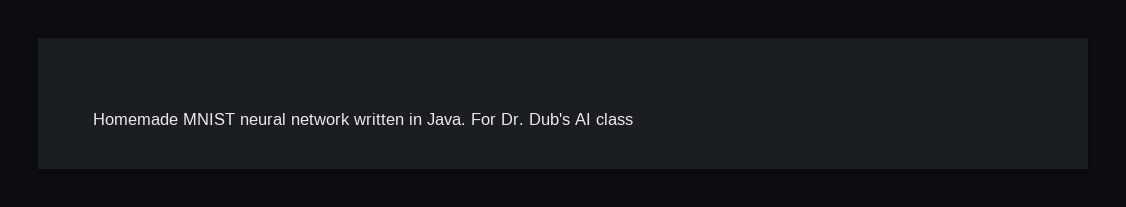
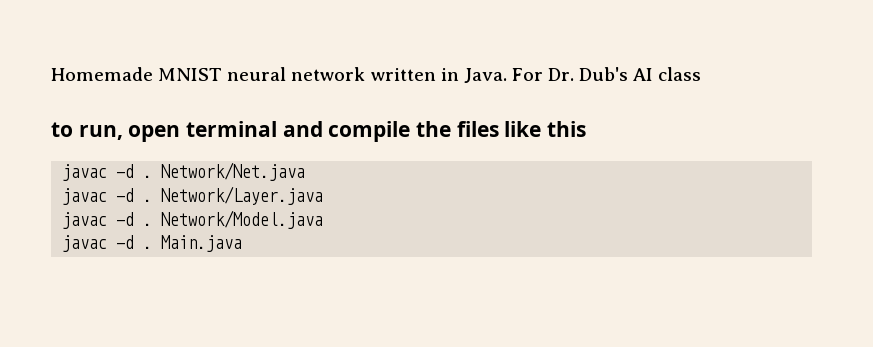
+ to run, open terminal and compile the files like this
+ javac -d . Network/Net.java
+ javac -d . Network/Layer.java
+ javac -d . Network/Model.java
+ javac -d . Main.java

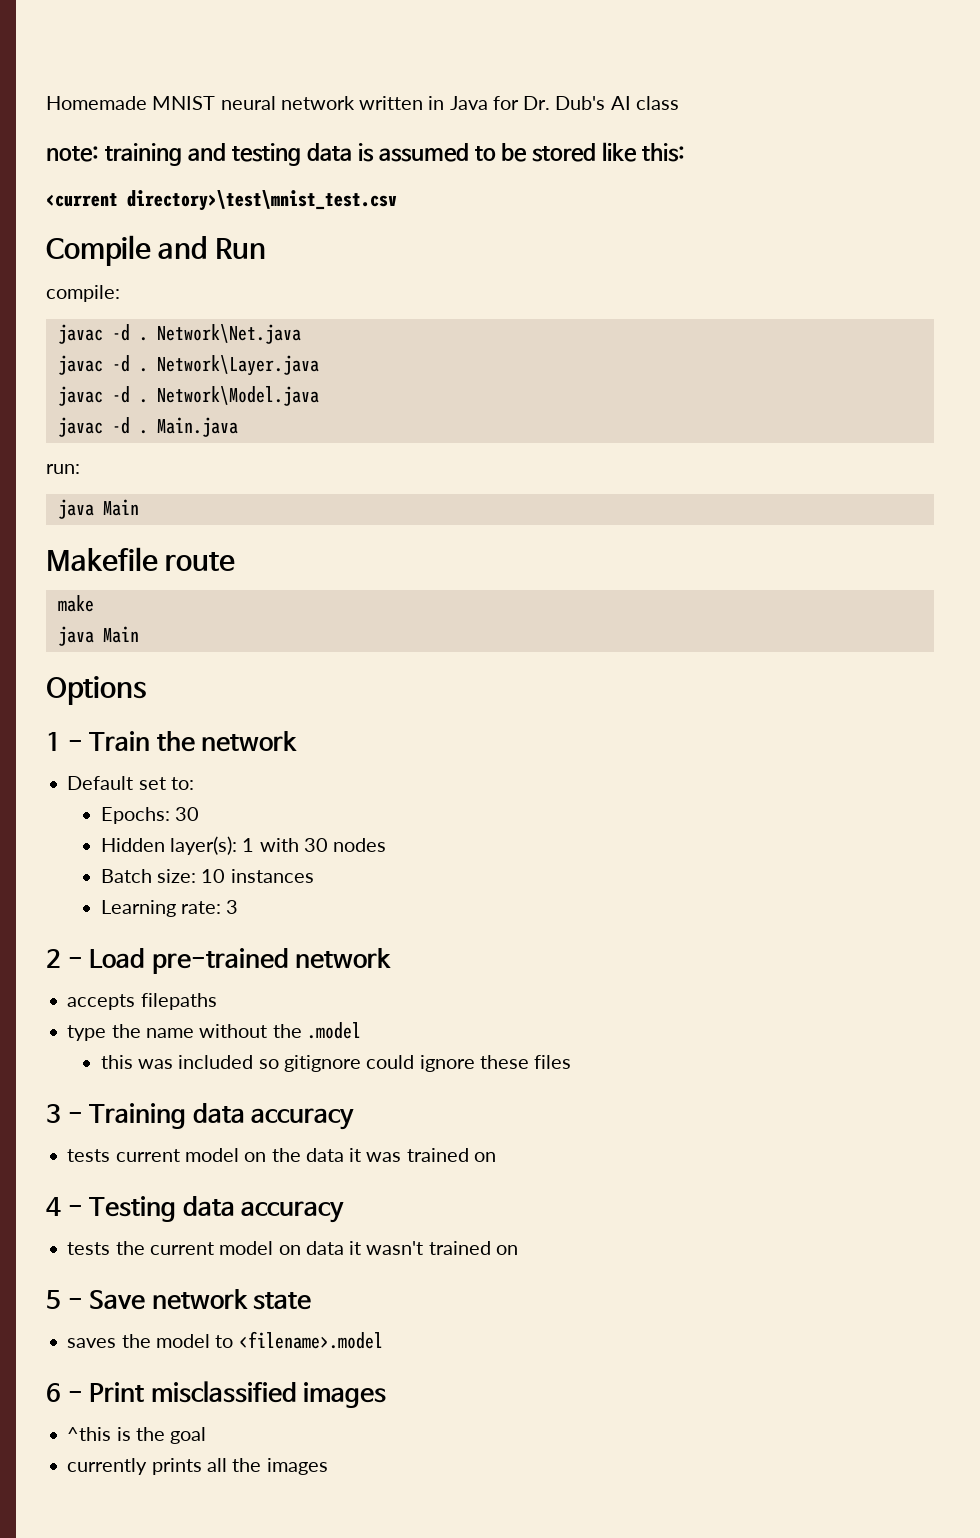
- Homemade MNIST neural network written in Java. For Dr. Dub's AI class
+ Homemade MNIST neural network written in Java for Dr. Dub's AI class
- to run, open terminal and compile the files like this
- javac -d . Network/Net.java
- javac -d . Network/Layer.java
- javac -d . Network/Model.java
+ note: training and testing data is assumed to be stored like this:
+ <current directory>\test\mnist_test.csv
+ Compile and Run
+ compile:
+ javac -d . Network\Net.java
+ javac -d . Network\Layer.java
+ javac -d . Network\Model.java
+ run:
+ java Main
+ Makefile route
+ make
+ java Main
+ Options
+ 1 - Train the network
+ Default set to:
+ Epochs: 30
+ Hidden layer(s): 1 with 30 nodes
+ Batch size: 10 instances
+ Learning rate: 3
+ 2 - Load pre-trained network
+ accepts filepaths
+ type the name without the .model
+ this was included so gitignore could ignore these files
+ 3 - Training data accuracy
+ tests current model on the data it was trained on
+ 4 - Testing data accuracy
+ tests the current model on data it wasn't trained on
+ 5 - Save network state
+ saves the model to <filename>.model
+ 6 - Print misclassified images
+ ^this is the goal
+ currently prints all the images

